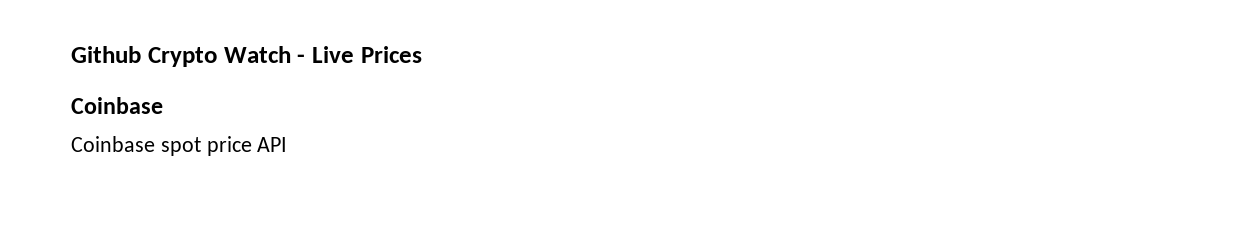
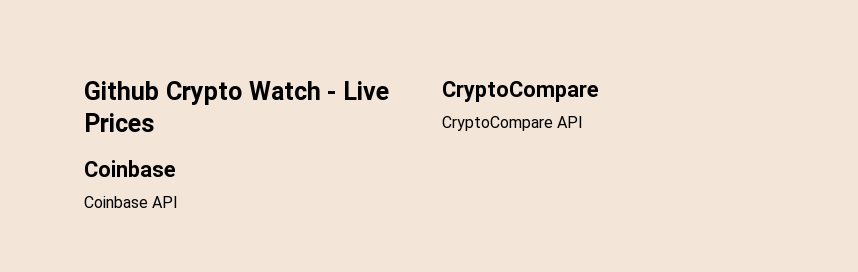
- Coinbase spot price API
+ Coinbase API
+ CryptoCompare
+ CryptoCompare API

